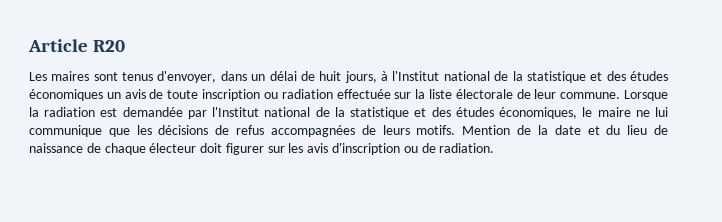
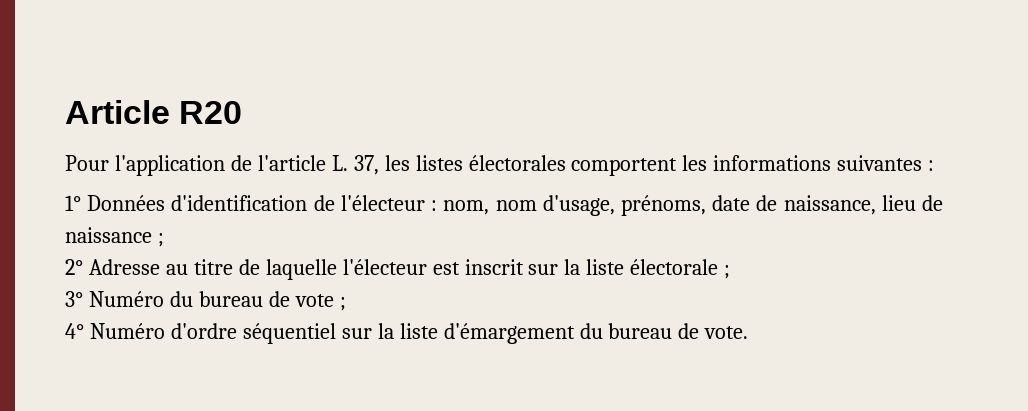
- Les maires sont tenus d'envoyer, dans un délai de huit jours, à l'Institut national de la statistique et des études économiques un avis de toute inscription ou radiation effectuée sur la liste électorale de leur commune. Lorsque la radiation est demandée par l'Institut national de la statistique et des études économiques, le maire ne lui communique que les décisions de refus accompagnées de leurs motifs. Mention de la date et du lieu de naissance de chaque électeur doit figurer sur les avis d'inscription ou de radiation.
+ Pour l'application de l'article L. 37, les listes électorales comportent les informations suivantes :
+ 1° Données d'identification de l'électeur : nom, nom d'usage, prénoms, date de naissance, lieu de naissance ;
+ 2° Adresse au titre de laquelle l'électeur est inscrit sur la liste électorale ;
+ 3° Numéro du bureau de vote ;
+ 4° Numéro d'ordre séquentiel sur la liste d'émargement du bureau de vote.

